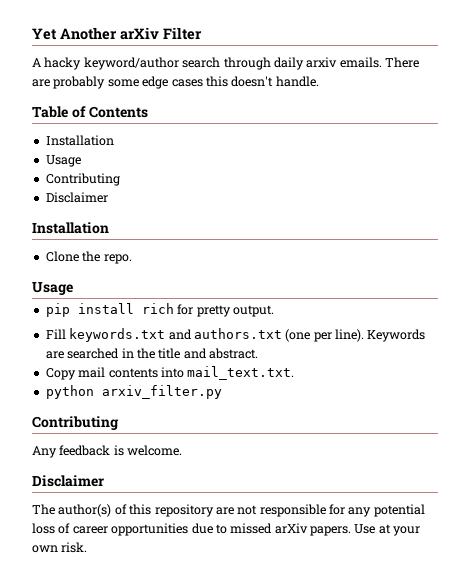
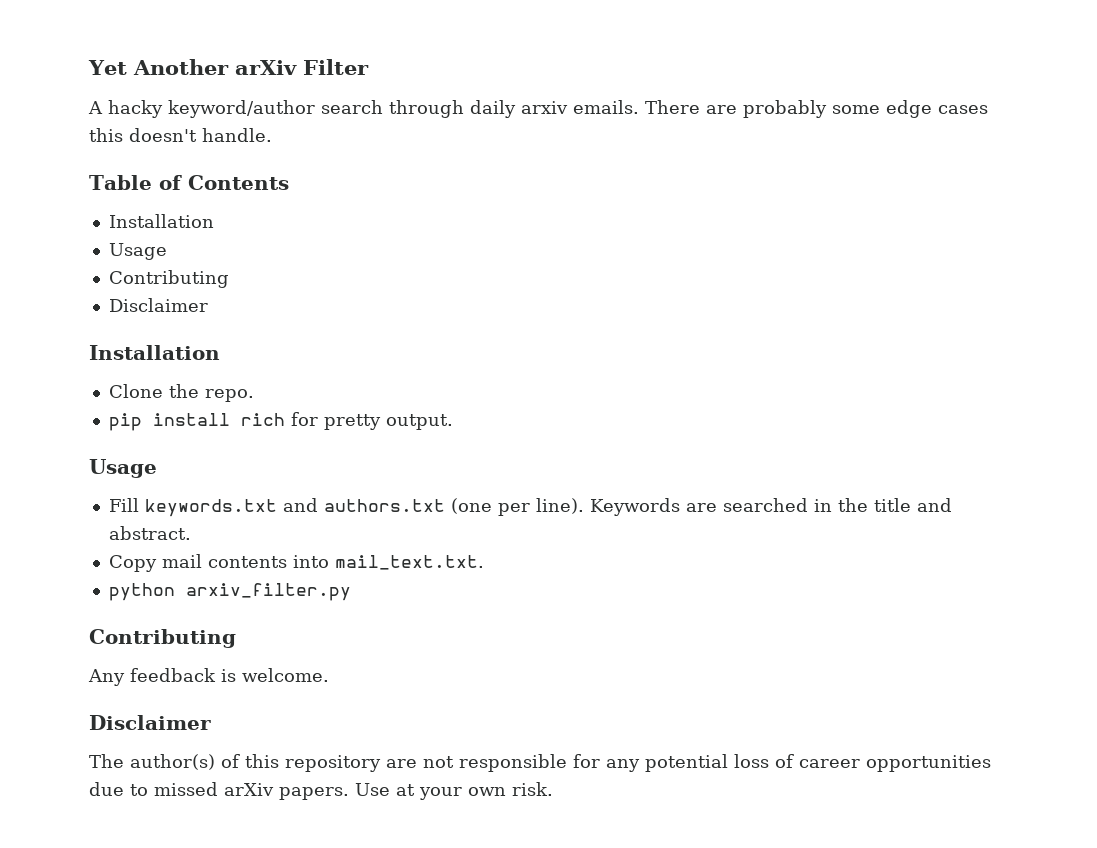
  Clone the repo.
- Usage
  pip install rich for pretty output.
+ Usage

